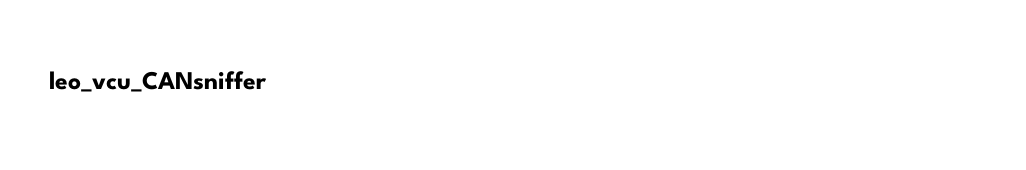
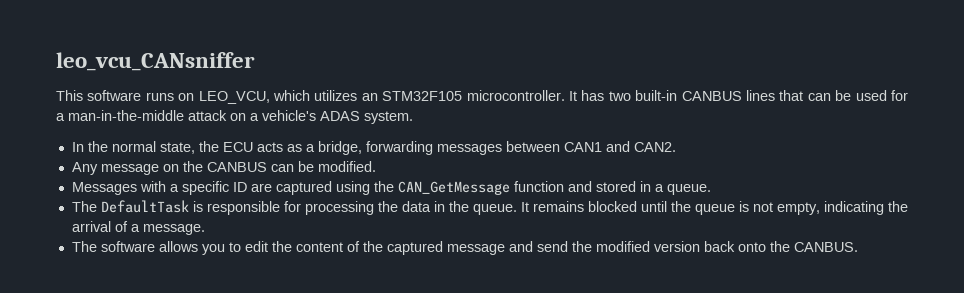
+ This software runs on LEO_VCU, which utilizes an STM32F105 microcontroller. It has two built-in CANBUS lines that can be used for a man-in-the-middle attack on a vehicle's ADAS system.
+ In the normal state, the ECU acts as a bridge, forwarding messages between CAN1 and CAN2.
+ Any message on the CANBUS can be modified.
+ Messages with a specific ID are captured using the CAN_GetMessage function and stored in a queue.
+ The DefaultTask is responsible for processing the data in the queue. It remains blocked until the queue is not empty, indicating the arrival of a message.
+ The software allows you to edit the content of the captured message and send the modified version back onto the CANBUS.

